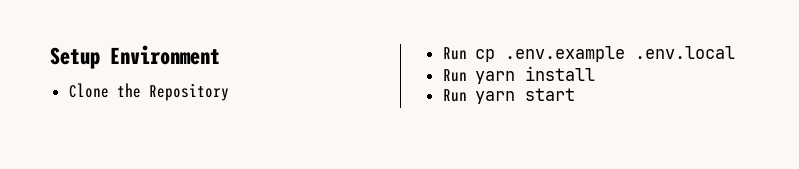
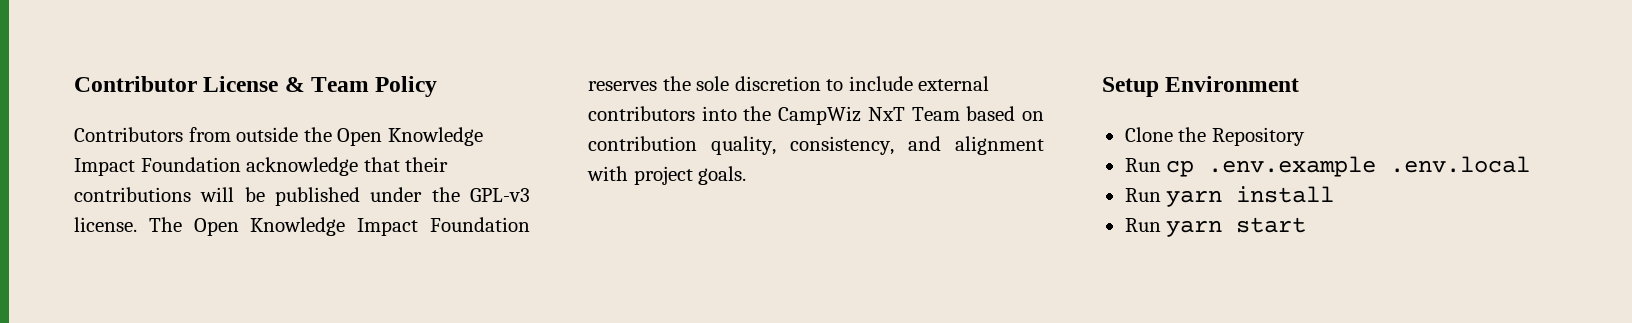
+ Contributor License & Team Policy
+ Contributors from outside the Open Knowledge Impact Foundation acknowledge that their contributions will be published under the GPL-v3 license. The Open Knowledge Impact Foundation reserves the sole discretion to include external contributors into the CampWiz NxT Team based on contribution quality, consistency, and alignment with project goals.

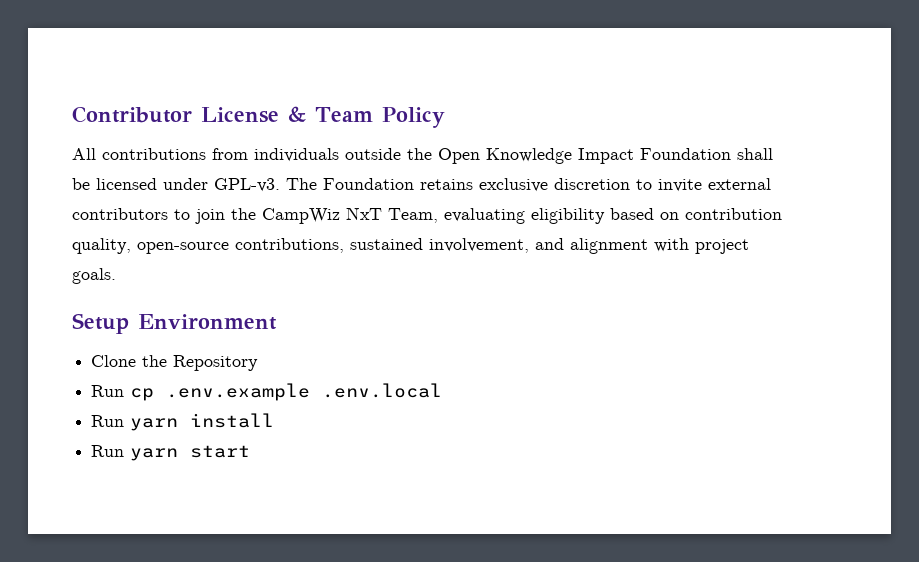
- Contributors from outside the Open Knowledge Impact Foundation acknowledge that their contributions will be published under the GPL-v3 license. The Open Knowledge Impact Foundation reserves the sole discretion to include external contributors into the CampWiz NxT Team based on contribution quality, consistency, and alignment with project goals.
+ All contributions from individuals outside the Open Knowledge Impact Foundation shall be licensed under GPL-v3. The Foundation retains exclusive discretion to invite external contributors to join the CampWiz NxT Team, evaluating eligibility based on contribution quality, open-source contributions, sustained involvement, and alignment with project goals.

